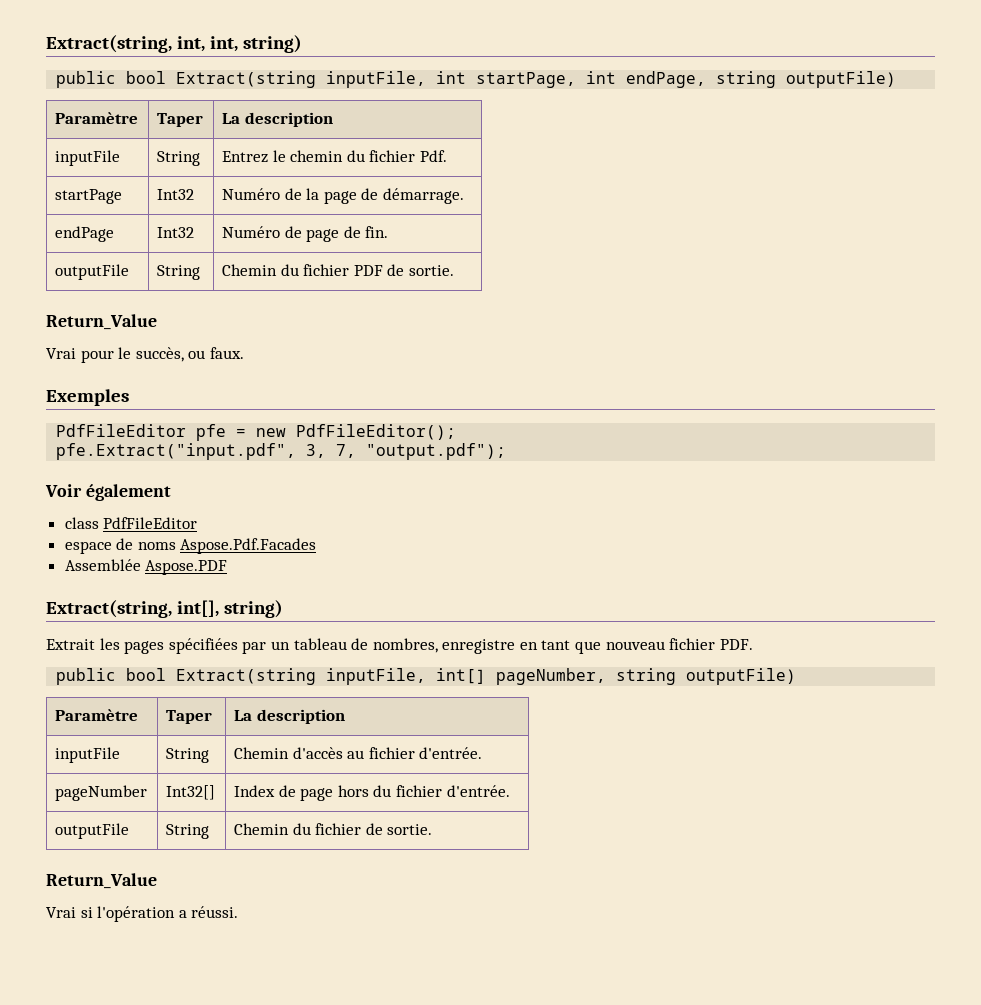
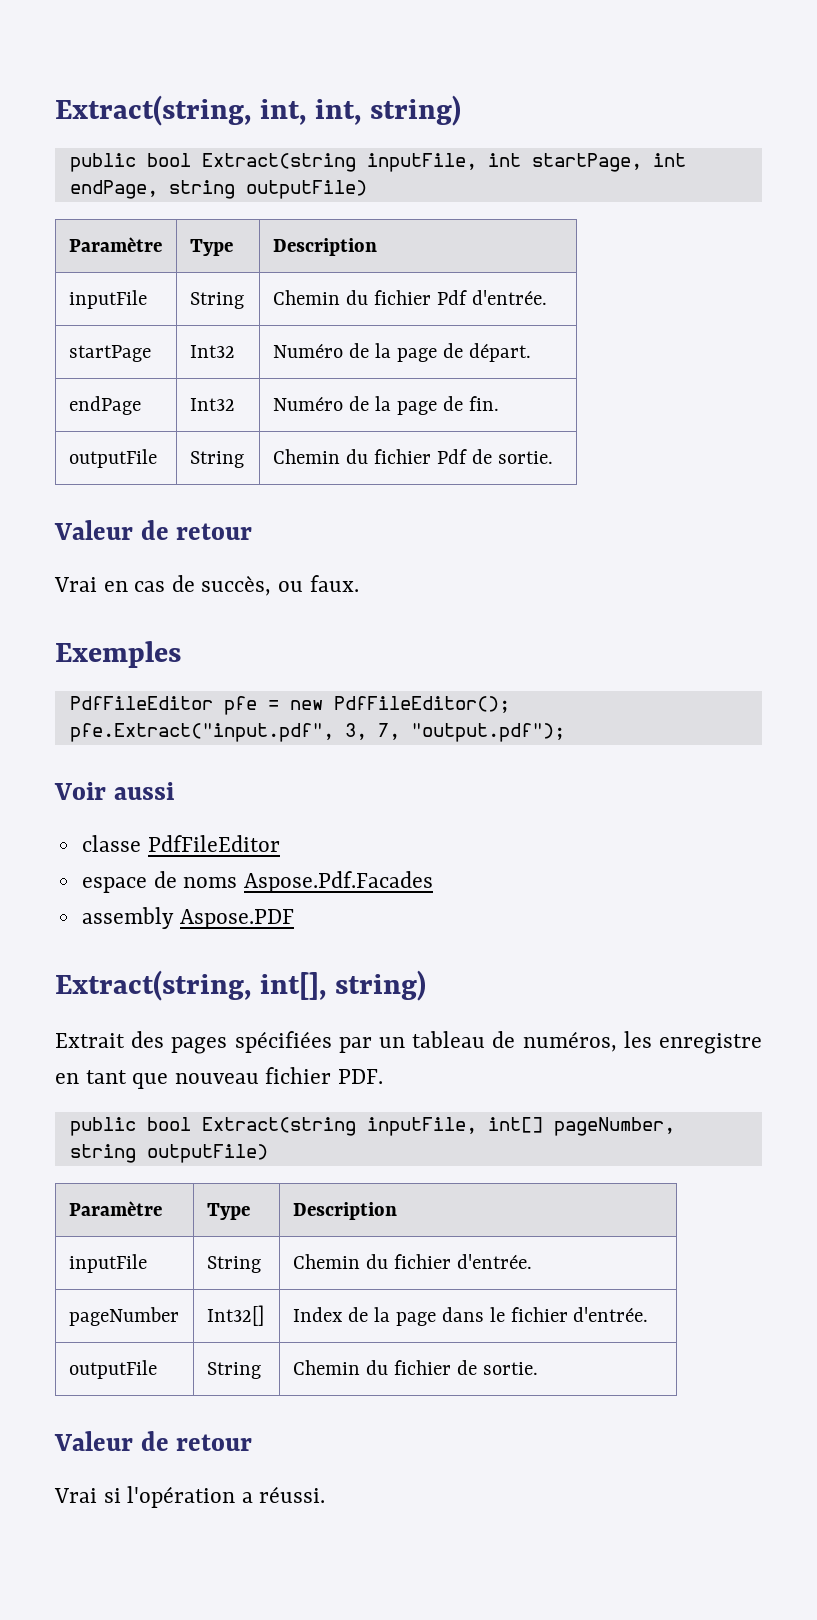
  public bool Extract(string inputFile, int startPage, int endPage, string outputFile)
- Paramètre | Taper | La description
- inputFile | String | Entrez le chemin du fichier Pdf.
+ Paramètre | Type | Description
+ inputFile | String | Chemin du fichier Pdf d'entrée.
- startPage | Int32 | Numéro de la page de démarrage.
+ startPage | Int32 | Numéro de la page de départ.
- endPage | Int32 | Numéro de page de fin.
+ endPage | Int32 | Numéro de la page de fin.
- outputFile | String | Chemin du fichier PDF de sortie.
- Return_Value
- Vrai pour le succès, ou faux.
+ outputFile | String | Chemin du fichier Pdf de sortie.
+ Valeur de retour
+ Vrai en cas de succès, ou faux.
- Voir également
- class PdfFileEditor
+ Voir aussi
+ classe PdfFileEditor
- Assemblée Aspose.PDF
+ assembly Aspose.PDF
- Extrait les pages spécifiées par un tableau de nombres, enregistre en tant que nouveau fichier PDF.
+ Extrait des pages spécifiées par un tableau de numéros, les enregistre en tant que nouveau fichier PDF.
  public bool Extract(string inputFile, int[] pageNumber, string outputFile)
- Paramètre | Taper | La description
- inputFile | String | Chemin d'accès au fichier d'entrée.
+ Paramètre | Type | Description
+ inputFile | String | Chemin du fichier d'entrée.
- pageNumber | Int32[] | Index de page hors du fichier d'entrée.
+ pageNumber | Int32[] | Index de la page dans le fichier d'entrée.
  outputFile | String | Chemin du fichier de sortie.
- Return_Value
+ Valeur de retour

